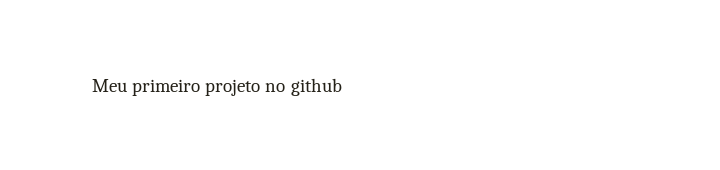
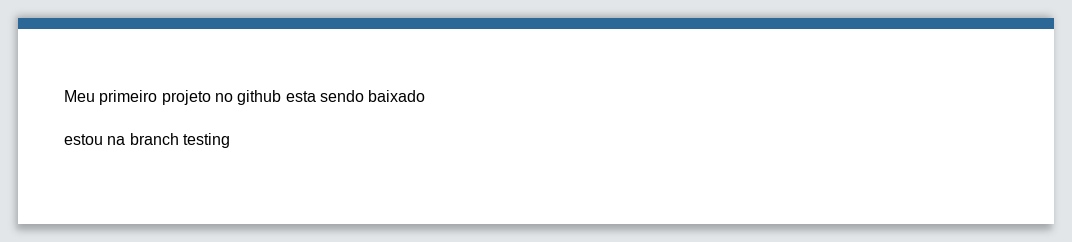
- Meu primeiro projeto no github
+ Meu primeiro projeto no github esta sendo baixado
+ estou na branch testing

